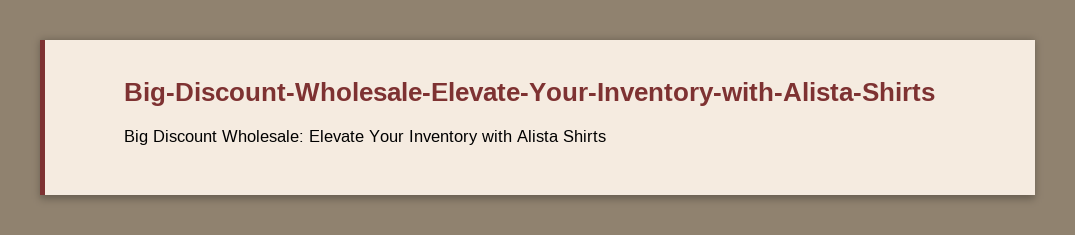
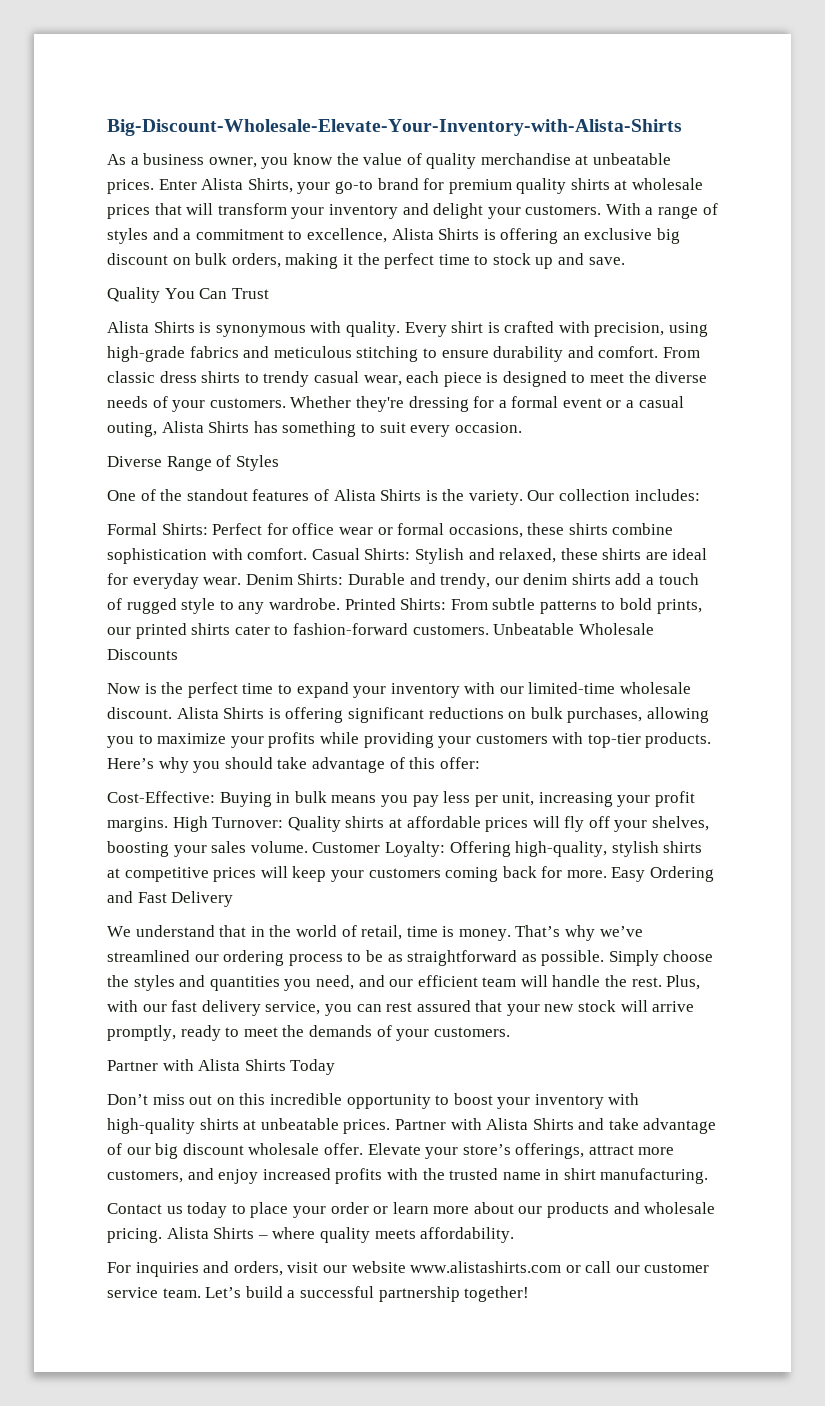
- Big Discount Wholesale: Elevate Your Inventory with Alista Shirts
+ As a business owner, you know the value of quality merchandise at unbeatable prices. Enter Alista Shirts, your go-to brand for premium quality shirts at wholesale prices that will transform your inventory and delight your customers. With a range of styles and a commitment to excellence, Alista Shirts is offering an exclusive big discount on bulk orders, making it the perfect time to stock up and save.
+ Quality You Can Trust
+ Alista Shirts is synonymous with quality. Every shirt is crafted with precision, using high-grade fabrics and meticulous stitching to ensure durability and comfort. From classic dress shirts to trendy casual wear, each piece is designed to meet the diverse needs of your customers. Whether they're dressing for a formal event or a casual outing, Alista Shirts has something to suit every occasion.
+ Diverse Range of Styles
+ One of the standout features of Alista Shirts is the variety. Our collection includes:
+ Formal Shirts: Perfect for office wear or formal occasions, these shirts combine sophistication with comfort. Casual Shirts: Stylish and relaxed, these shirts are ideal for everyday wear. Denim Shirts: Durable and trendy, our denim shirts add a touch of rugged style to any wardrobe. Printed Shirts: From subtle patterns to bold prints, our printed shirts cater to fashion-forward customers. Unbeatable Wholesale Discounts
+ Now is the perfect time to expand your inventory with our limited-time wholesale discount. Alista Shirts is offering significant reductions on bulk purchases, allowing you to maximize your profits while providing your customers with top-tier products. Here’s why you should take advantage of this offer:
+ Cost-Effective: Buying in bulk means you pay less per unit, increasing your profit margins. High Turnover: Quality shirts at affordable prices will fly off your shelves, boosting your sales volume. Customer Loyalty: Offering high-quality, stylish shirts at competitive prices will keep your customers coming back for more. Easy Ordering and Fast Delivery
+ We understand that in the world of retail, time is money. That’s why we’ve streamlined our ordering process to be as straightforward as possible. Simply choose the styles and quantities you need, and our efficient team will handle the rest. Plus, with our fast delivery service, you can rest assured that your new stock will arrive promptly, ready to meet the demands of your customers.
+ Partner with Alista Shirts Today
+ Don’t miss out on this incredible opportunity to boost your inventory with high-quality shirts at unbeatable prices. Partner with Alista Shirts and take advantage of our big discount wholesale offer. Elevate your store’s offerings, attract more customers, and enjoy increased profits with the trusted name in shirt manufacturing.
+ Contact us today to place your order or learn more about our products and wholesale pricing. Alista Shirts – where quality meets affordability.
+ For inquiries and orders, visit our website www.alistashirts.com or call our customer service team. Let’s build a successful partnership together!

